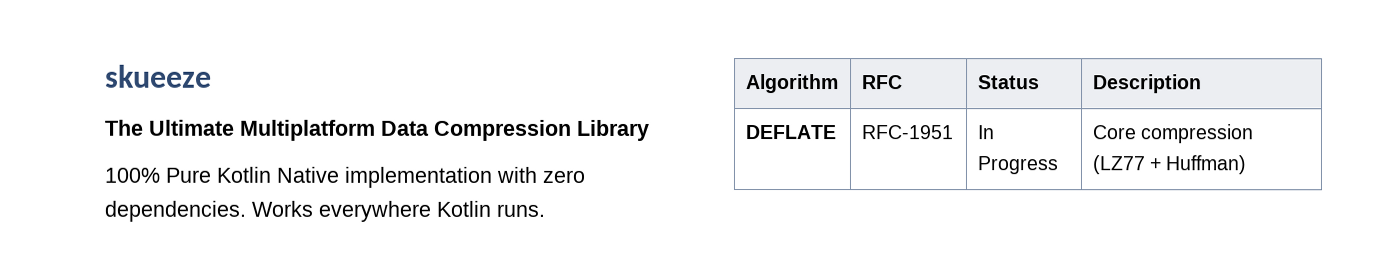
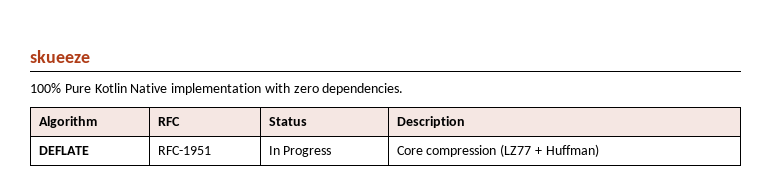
- The Ultimate Multiplatform Data Compression Library
- Works everywhere Kotlin runs.

